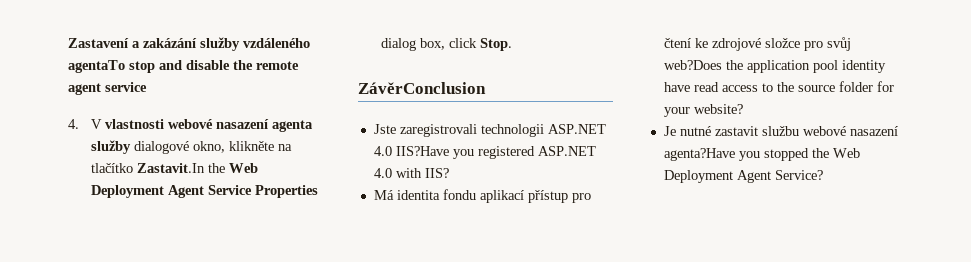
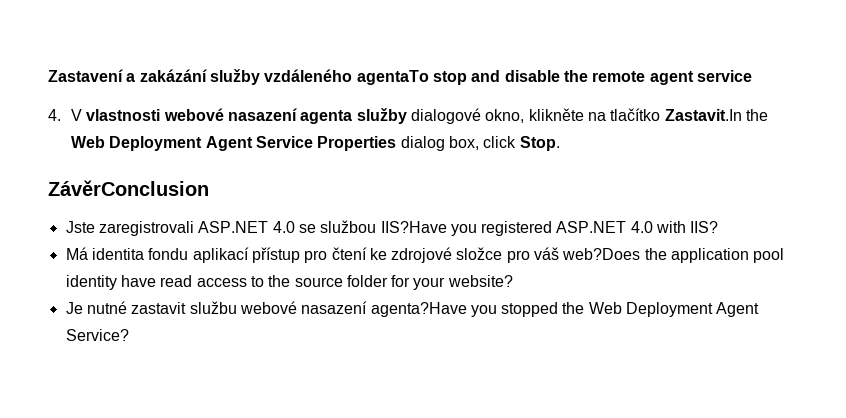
- Jste zaregistrovali technologii ASP.NET 4.0 IIS?Have you registered ASP.NET 4.0 with IIS?
+ Jste zaregistrovali ASP.NET 4.0 se službou IIS?Have you registered ASP.NET 4.0 with IIS?
- Má identita fondu aplikací přístup pro čtení ke zdrojové složce pro svůj web?Does the application pool identity have read access to the source folder for your website?
+ Má identita fondu aplikací přístup pro čtení ke zdrojové složce pro váš web?Does the application pool identity have read access to the source folder for your website?

